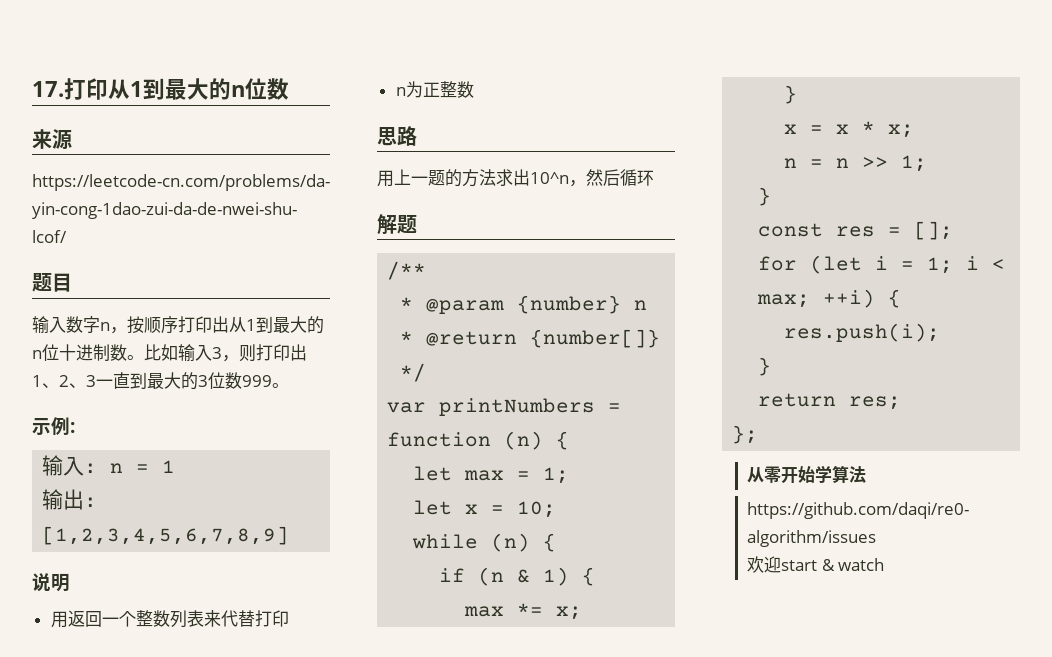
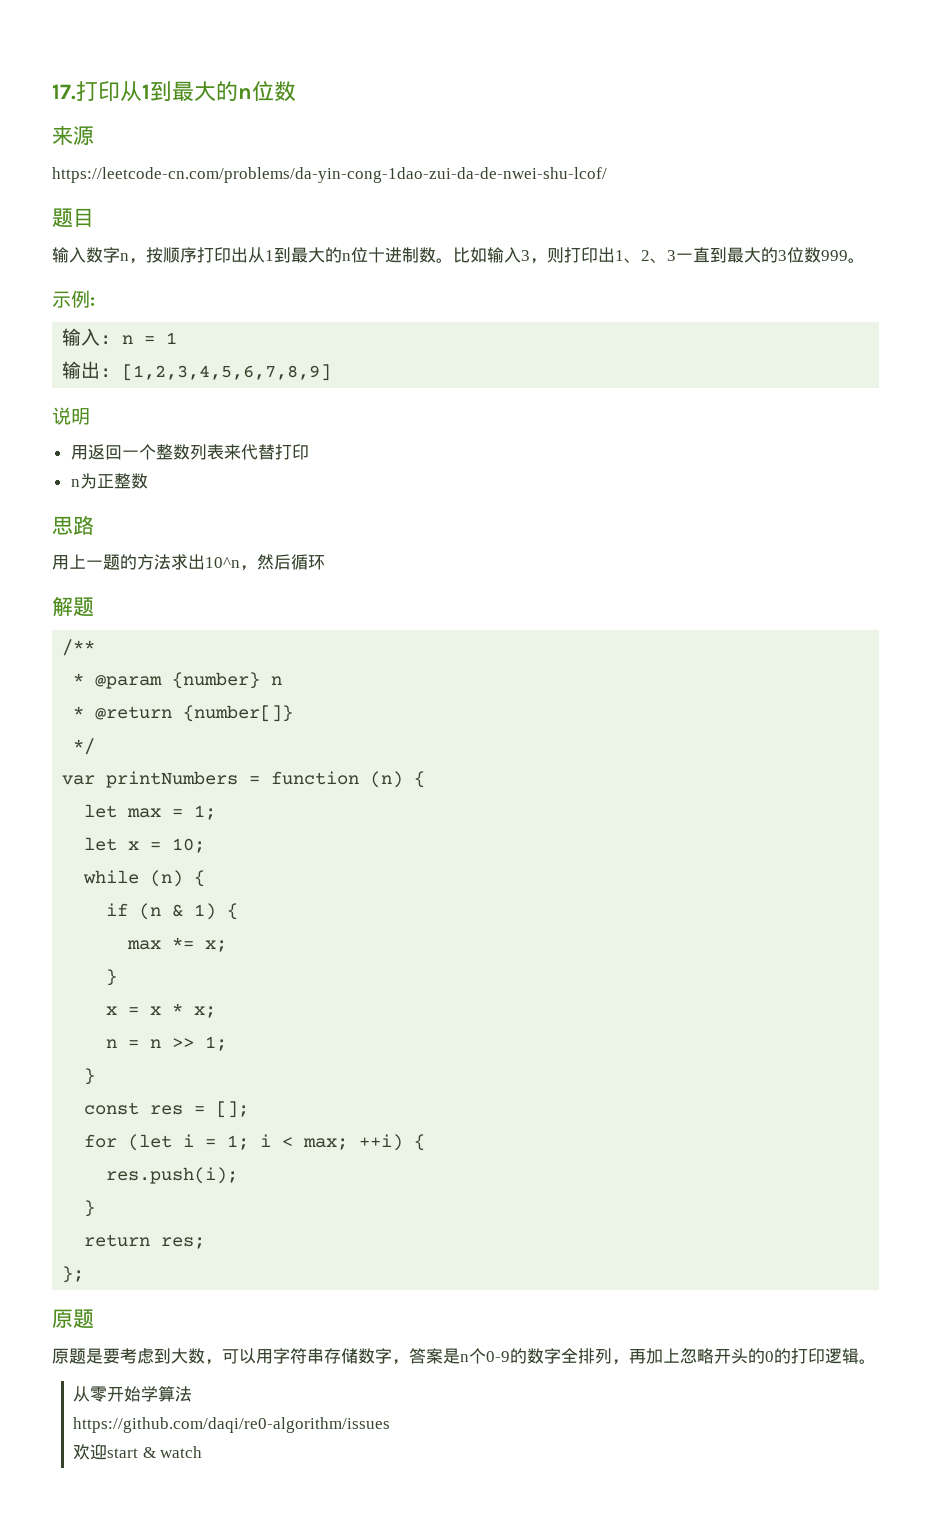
  };
+ 原题
+ 原题是要考虑到大数，可以用字符串存储数字，答案是n个0-9的数字全排列，再加上忽略开头的0的打印逻辑。

